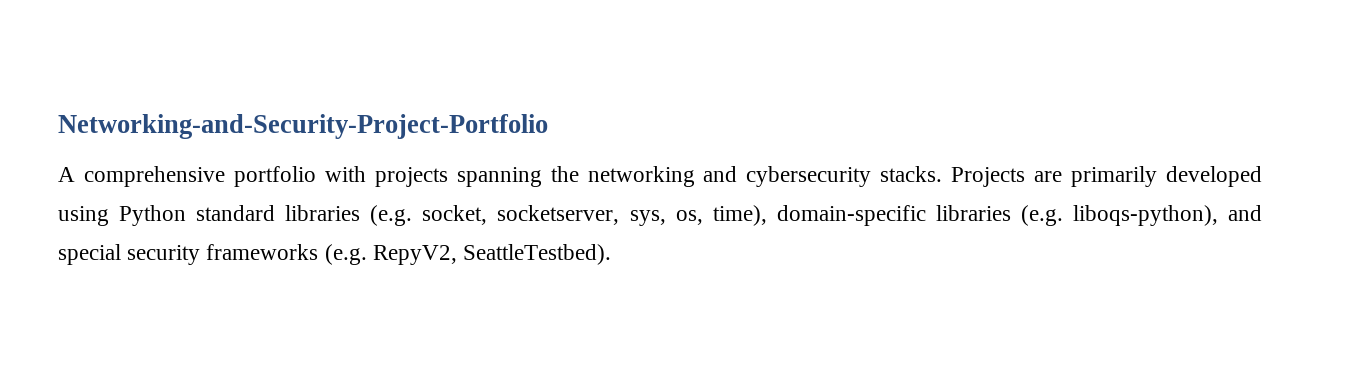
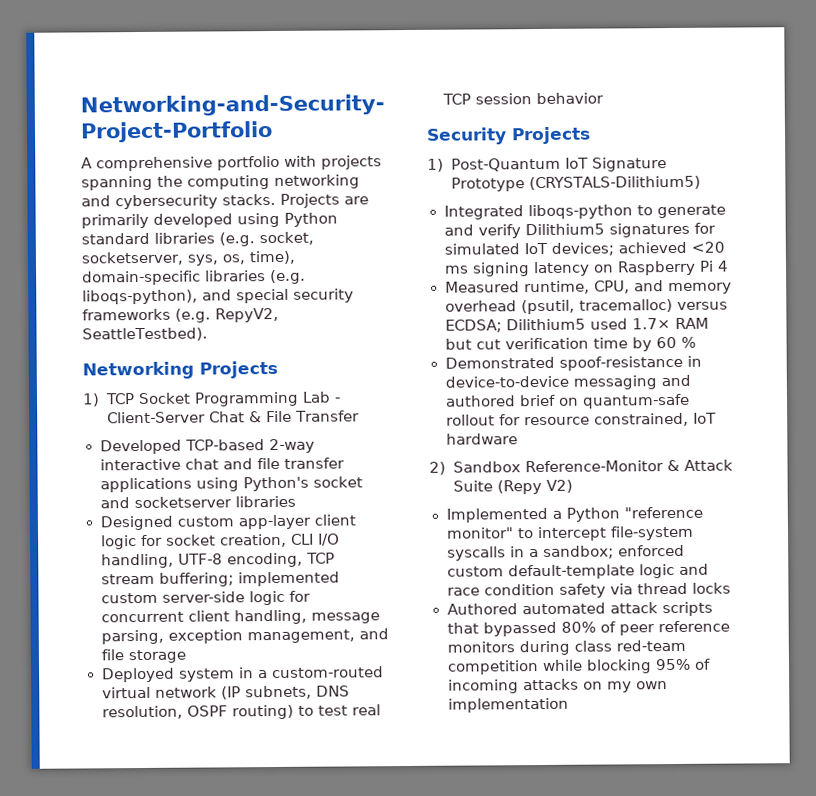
- A comprehensive portfolio with projects spanning the networking and cybersecurity stacks.
+ A comprehensive portfolio with projects spanning the computing networking and cybersecurity stacks.
+ Networking Projects
+ 1) TCP Socket Programming Lab - Client-Server Chat & File Transfer
+ Developed TCP-based 2-way interactive chat and file transfer applications using Python's socket and socketserver libraries
+ Designed custom app-layer client logic for socket creation, CLI I/O handling, UTF-8 encoding, TCP stream buffering; implemented custom server-side logic for concurrent client handling, message parsing, exception management, and file storage
+ Deployed system in a custom-routed virtual network (IP subnets, DNS resolution, OSPF routing) to test real TCP session behavior
+ Security Projects
+ 1) Post-Quantum IoT Signature Prototype (CRYSTALS-Dilithium5)
+ Integrated liboqs-python to generate and verify Dilithium5 signatures for simulated IoT devices; achieved <20 ms signing latency on Raspberry Pi 4
+ Measured runtime, CPU, and memory overhead (psutil, tracemalloc) versus ECDSA; Dilithium5 used 1.7× RAM but cut verification time by 60 %
+ Demonstrated spoof-resistance in device-to-device messaging and authored brief on quantum-safe rollout for resource constrained, IoT hardware
+ 2) Sandbox Reference-Monitor & Attack Suite (Repy V2)
+ Implemented a Python "reference monitor" to intercept file-system syscalls in a sandbox; enforced custom default-template logic and race condition safety via thread locks
+ Authored automated attack scripts that bypassed 80% of peer reference monitors during class red-team competition while blocking 95% of incoming attacks on my own implementation

